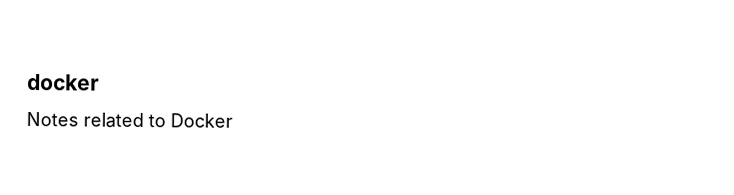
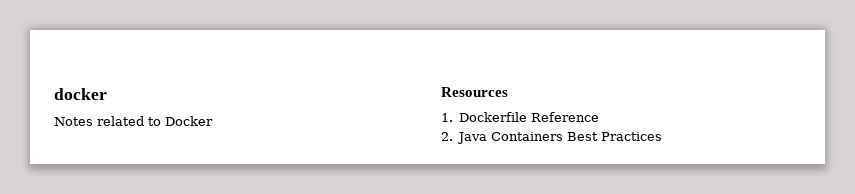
+ Resources
+ 1. Dockerfile Reference
+ 2. Java Containers Best Practices

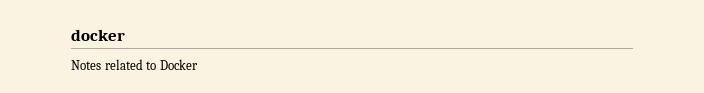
- Resources
- 1. Dockerfile Reference
- 2. Java Containers Best Practices

